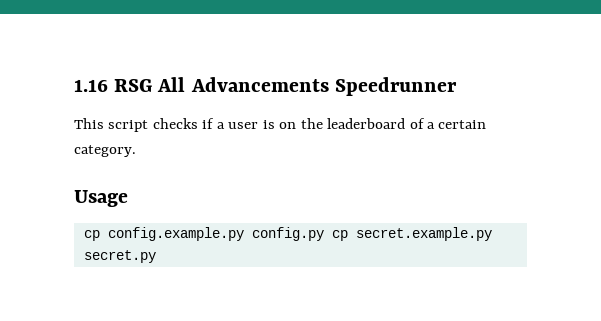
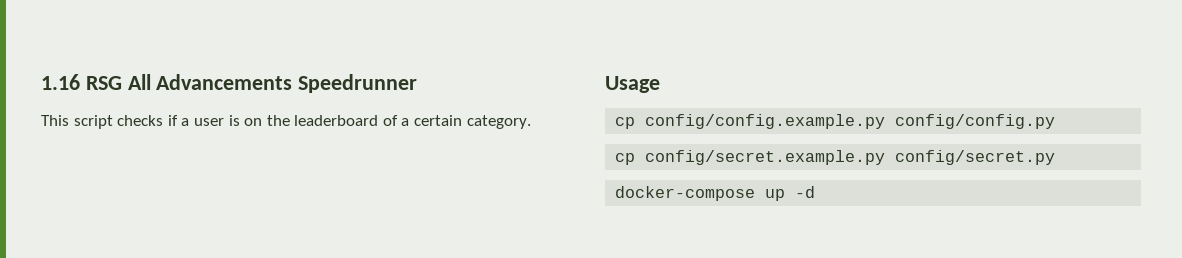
- cp config.example.py config.py cp secret.example.py secret.py
+ cp config/config.example.py config/config.py
+ cp config/secret.example.py config/secret.py
+ docker-compose up -d

